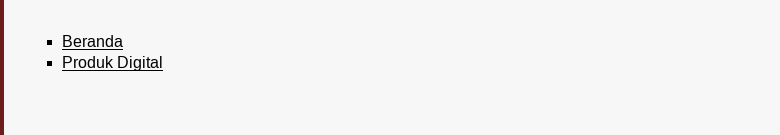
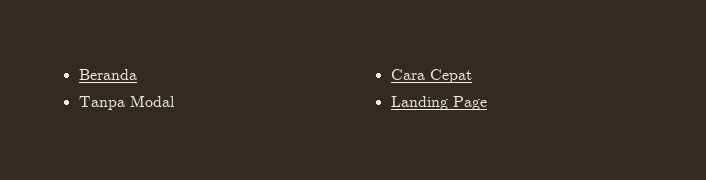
- Produk Digital
+ Tanpa Modal
+ Cara Cepat
+ Landing Page

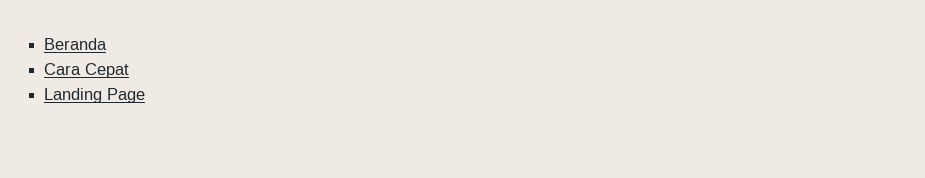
- Tanpa Modal

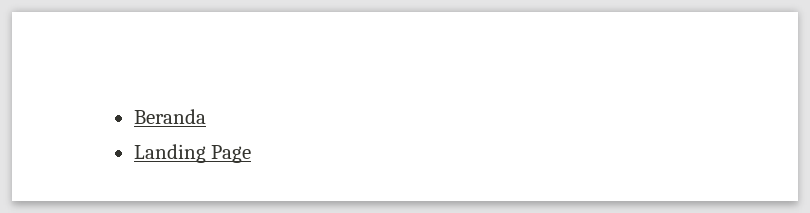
- Cara Cepat

